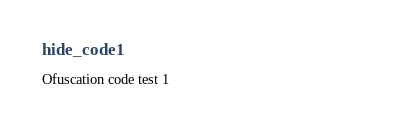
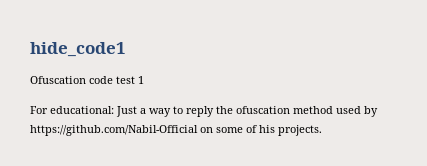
+ For educational: Just a way to reply the ofuscation method used by https://github.com/Nabil-Official on some of his projects.

